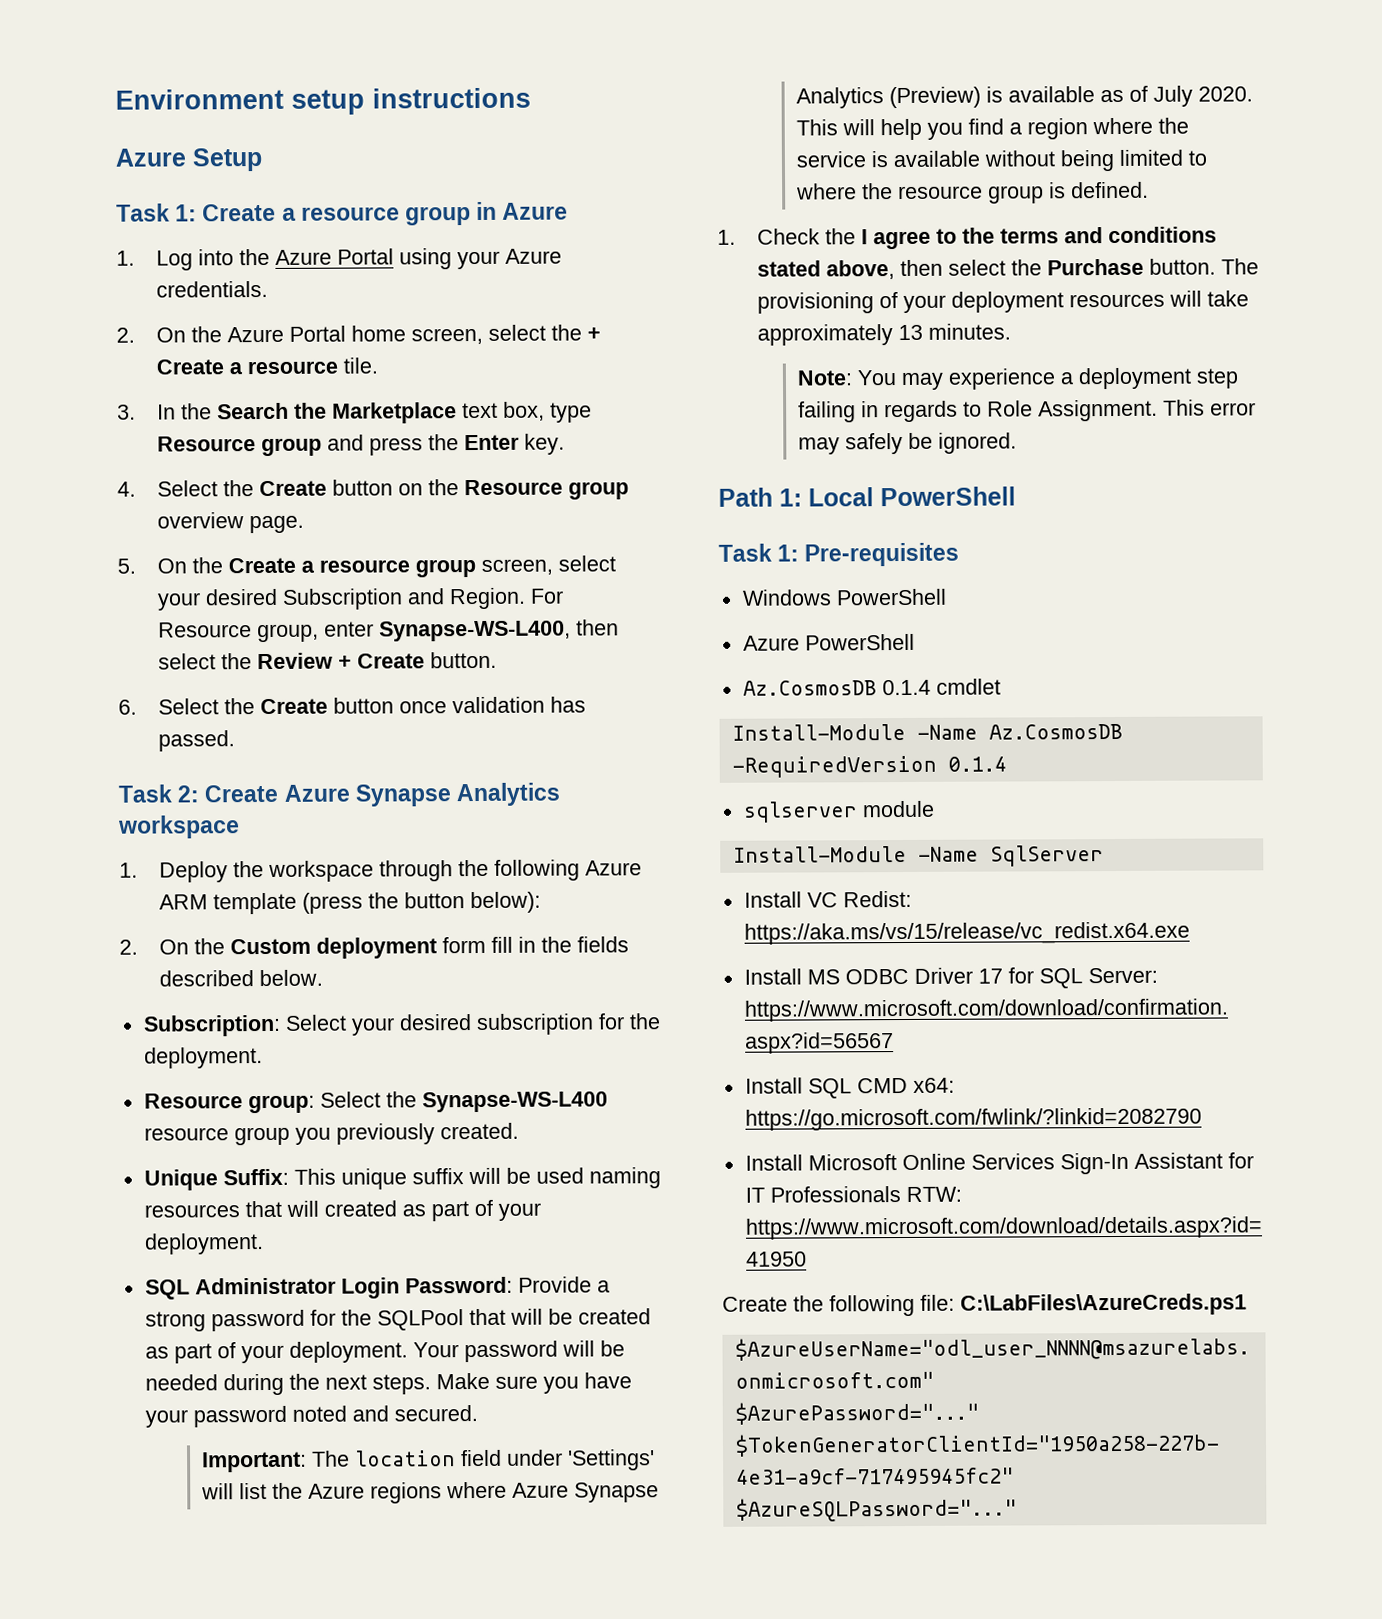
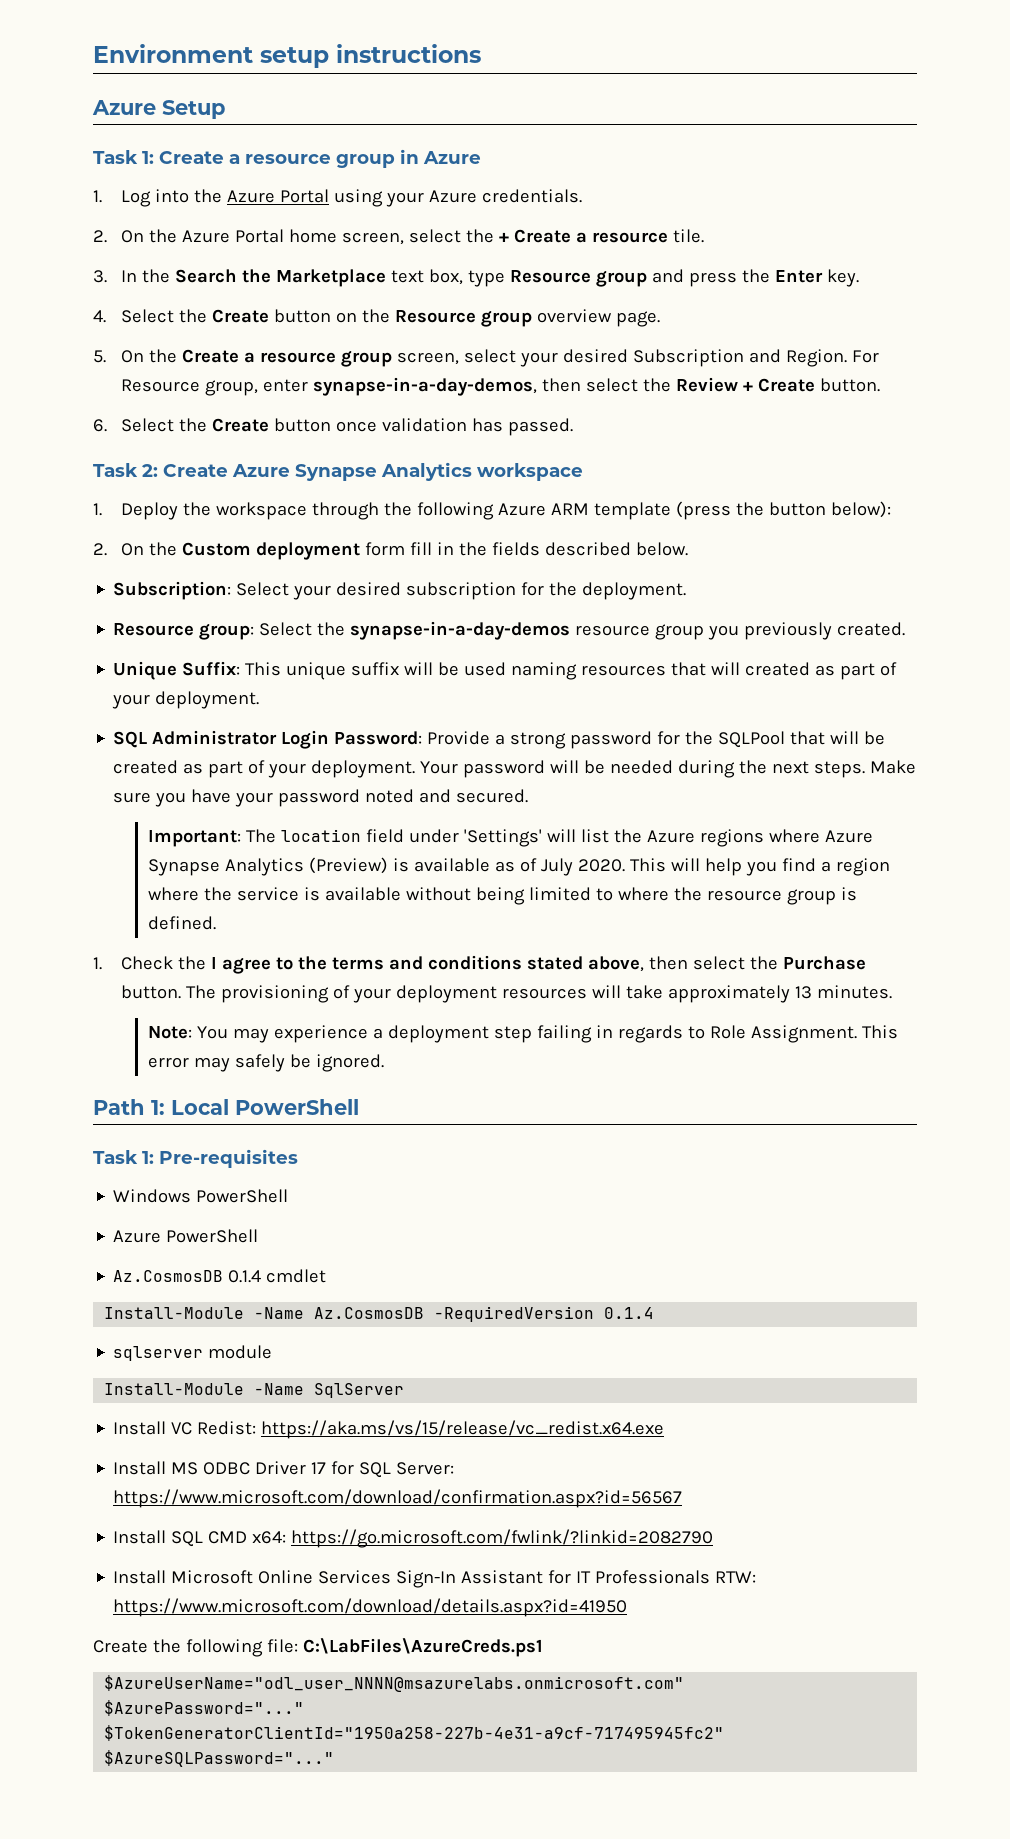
- For Resource group, enter Synapse-WS-L400, then select the Review + Create button.
+ For Resource group, enter synapse-in-a-day-demos, then select the Review + Create button.
- Resource group: Select the Synapse-WS-L400 resource group you previously created.
+ Resource group: Select the synapse-in-a-day-demos resource group you previously created.

